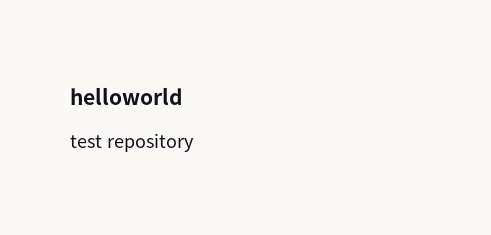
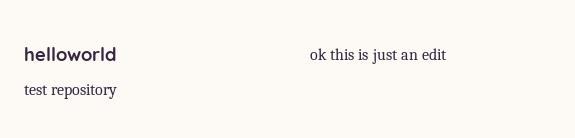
+ ok this is just an edit

